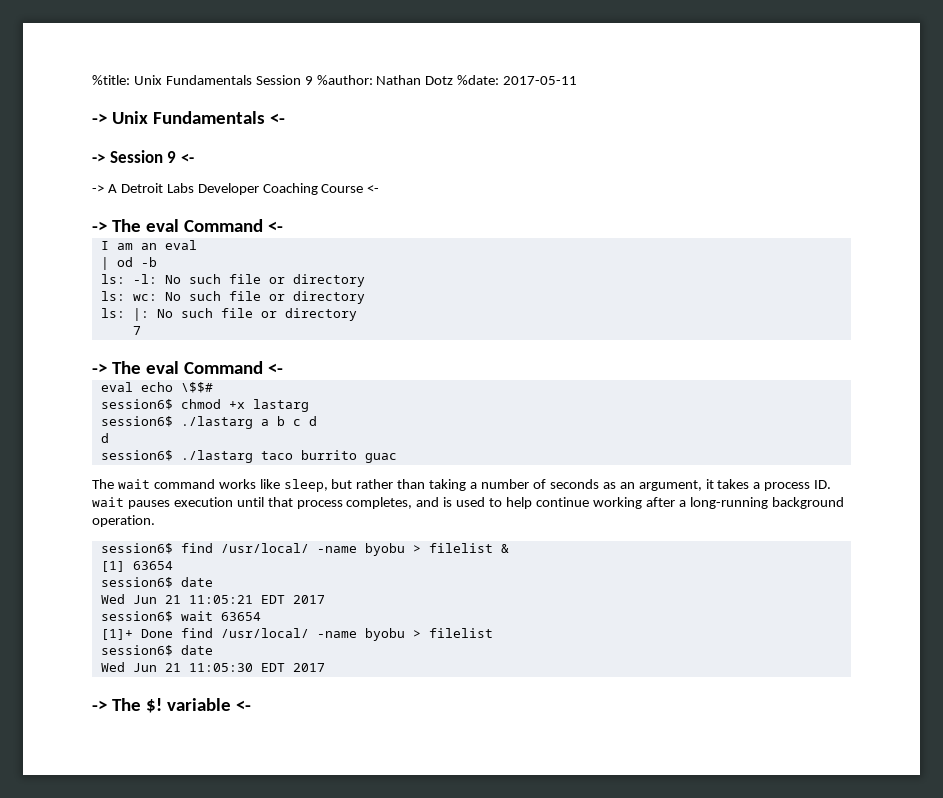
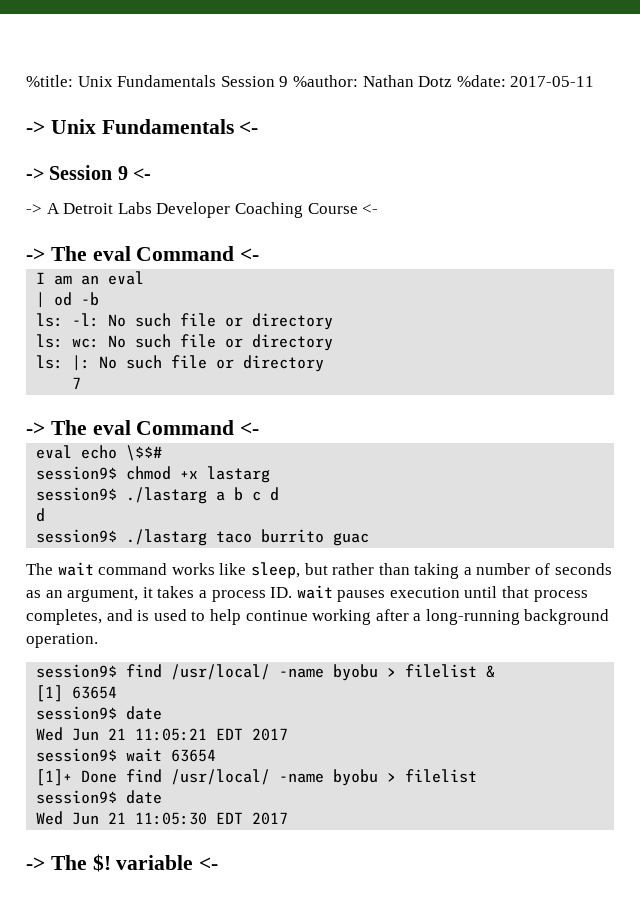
- session6$ chmod +x lastarg
+ session9$ chmod +x lastarg
- session6$ ./lastarg a b c d
+ session9$ ./lastarg a b c d
- session6$ ./lastarg taco burrito guac
+ session9$ ./lastarg taco burrito guac
- session6$ find /usr/local/ -name byobu > filelist &
+ session9$ find /usr/local/ -name byobu > filelist &
  [1] 63654
- session6$ date
+ session9$ date
- session6$ wait 63654
+ session9$ wait 63654
  [1]+ Done find /usr/local/ -name byobu > filelist
- session6$ date
+ session9$ date

